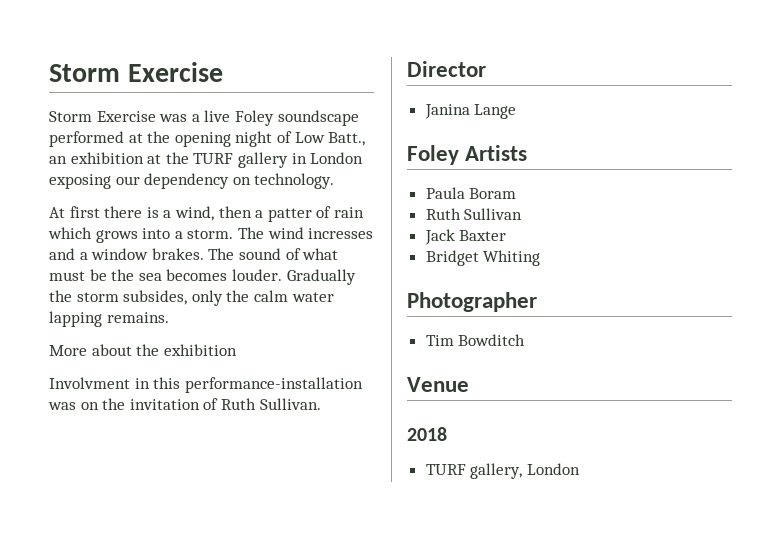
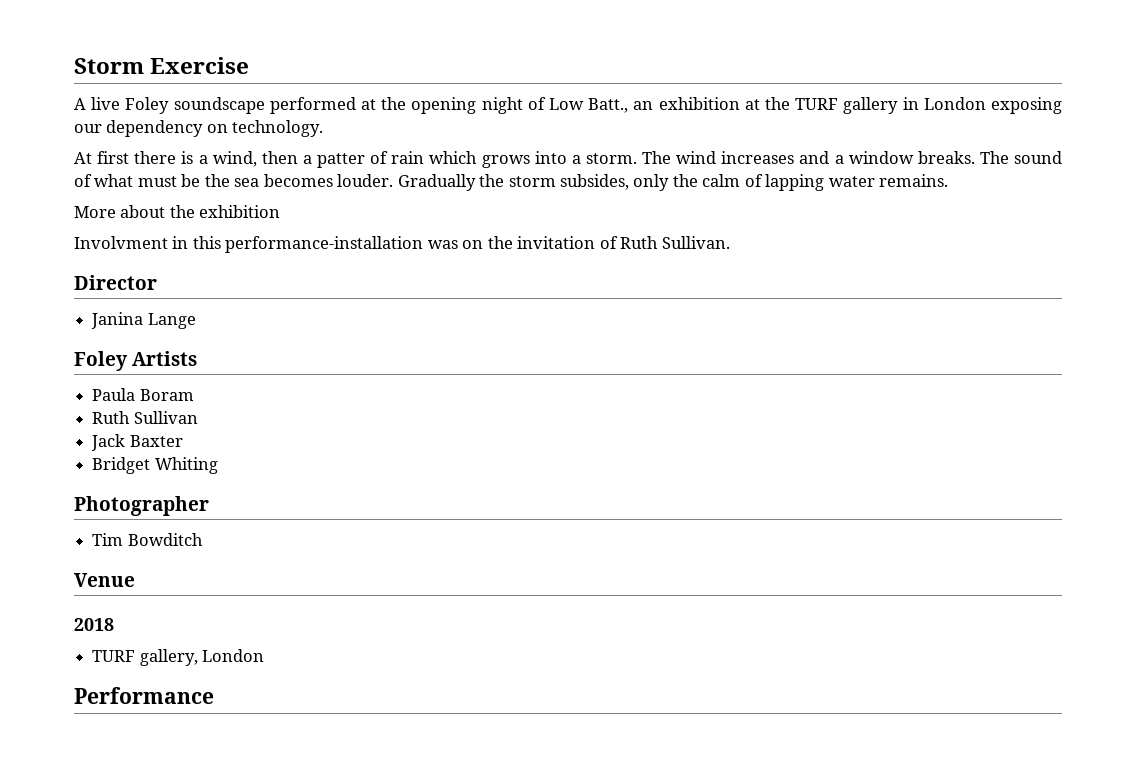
- Storm Exercise was a live Foley soundscape performed at the opening night of Low Batt., an exhibition at the TURF gallery in London exposing our dependency on technology.
+ A live Foley soundscape performed at the opening night of Low Batt., an exhibition at the TURF gallery in London exposing our dependency on technology.
- The wind incresses and a window brakes.
+ The wind increases and a window breaks.
- Gradually the storm subsides, only the calm water lapping remains.
+ Gradually the storm subsides, only the calm of lapping water remains.
+ Performance

